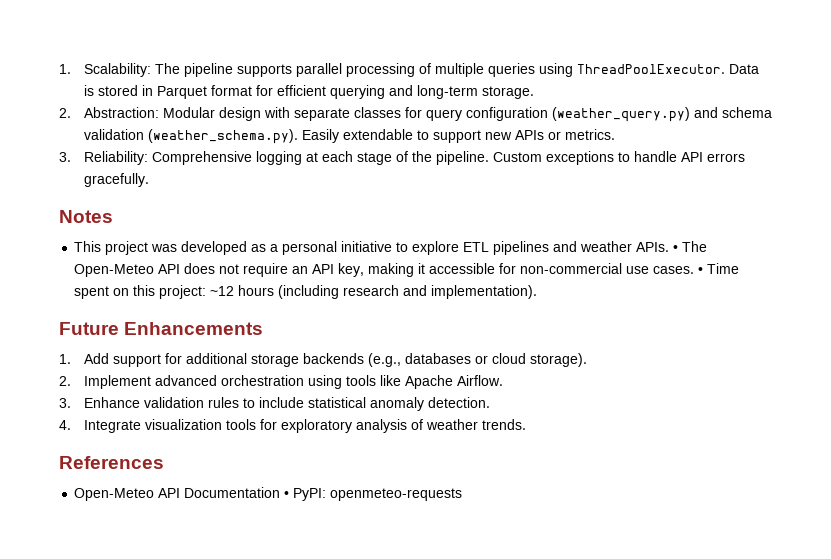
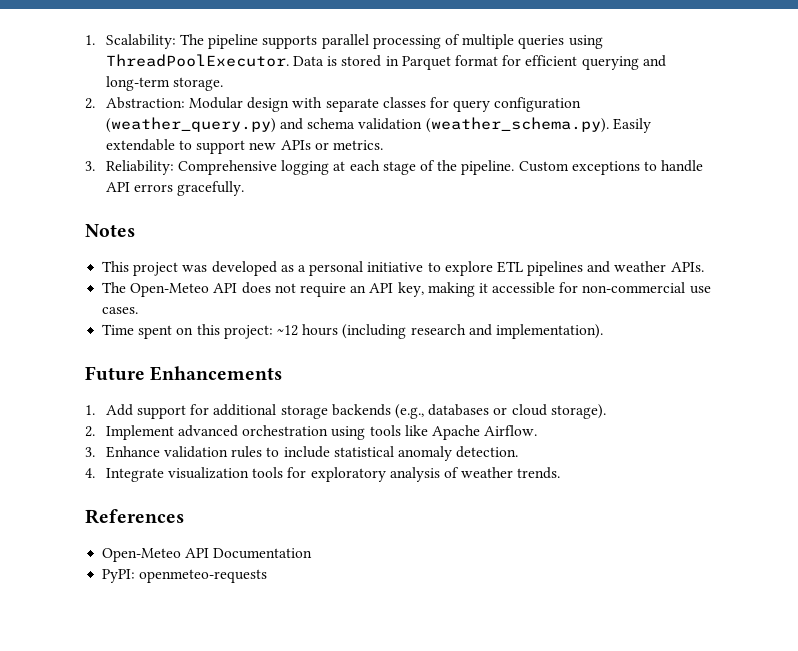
- This project was developed as a personal initiative to explore ETL pipelines and weather APIs. • The Open-Meteo API does not require an API key, making it accessible for non-commercial use cases. • Time spent on this project: ~12 hours (including research and implementation).
+ This project was developed as a personal initiative to explore ETL pipelines and weather APIs.
+ The Open-Meteo API does not require an API key, making it accessible for non-commercial use cases.
+ Time spent on this project: ~12 hours (including research and implementation).
- Open-Meteo API Documentation • PyPI: openmeteo-requests
+ Open-Meteo API Documentation
+ PyPI: openmeteo-requests

